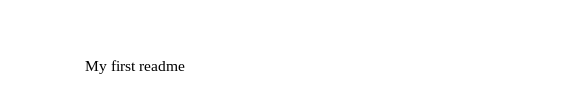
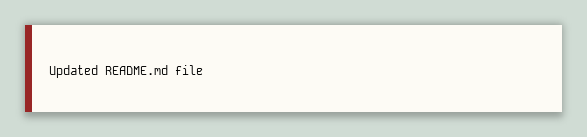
- My first readme
+ Updated README.md file

